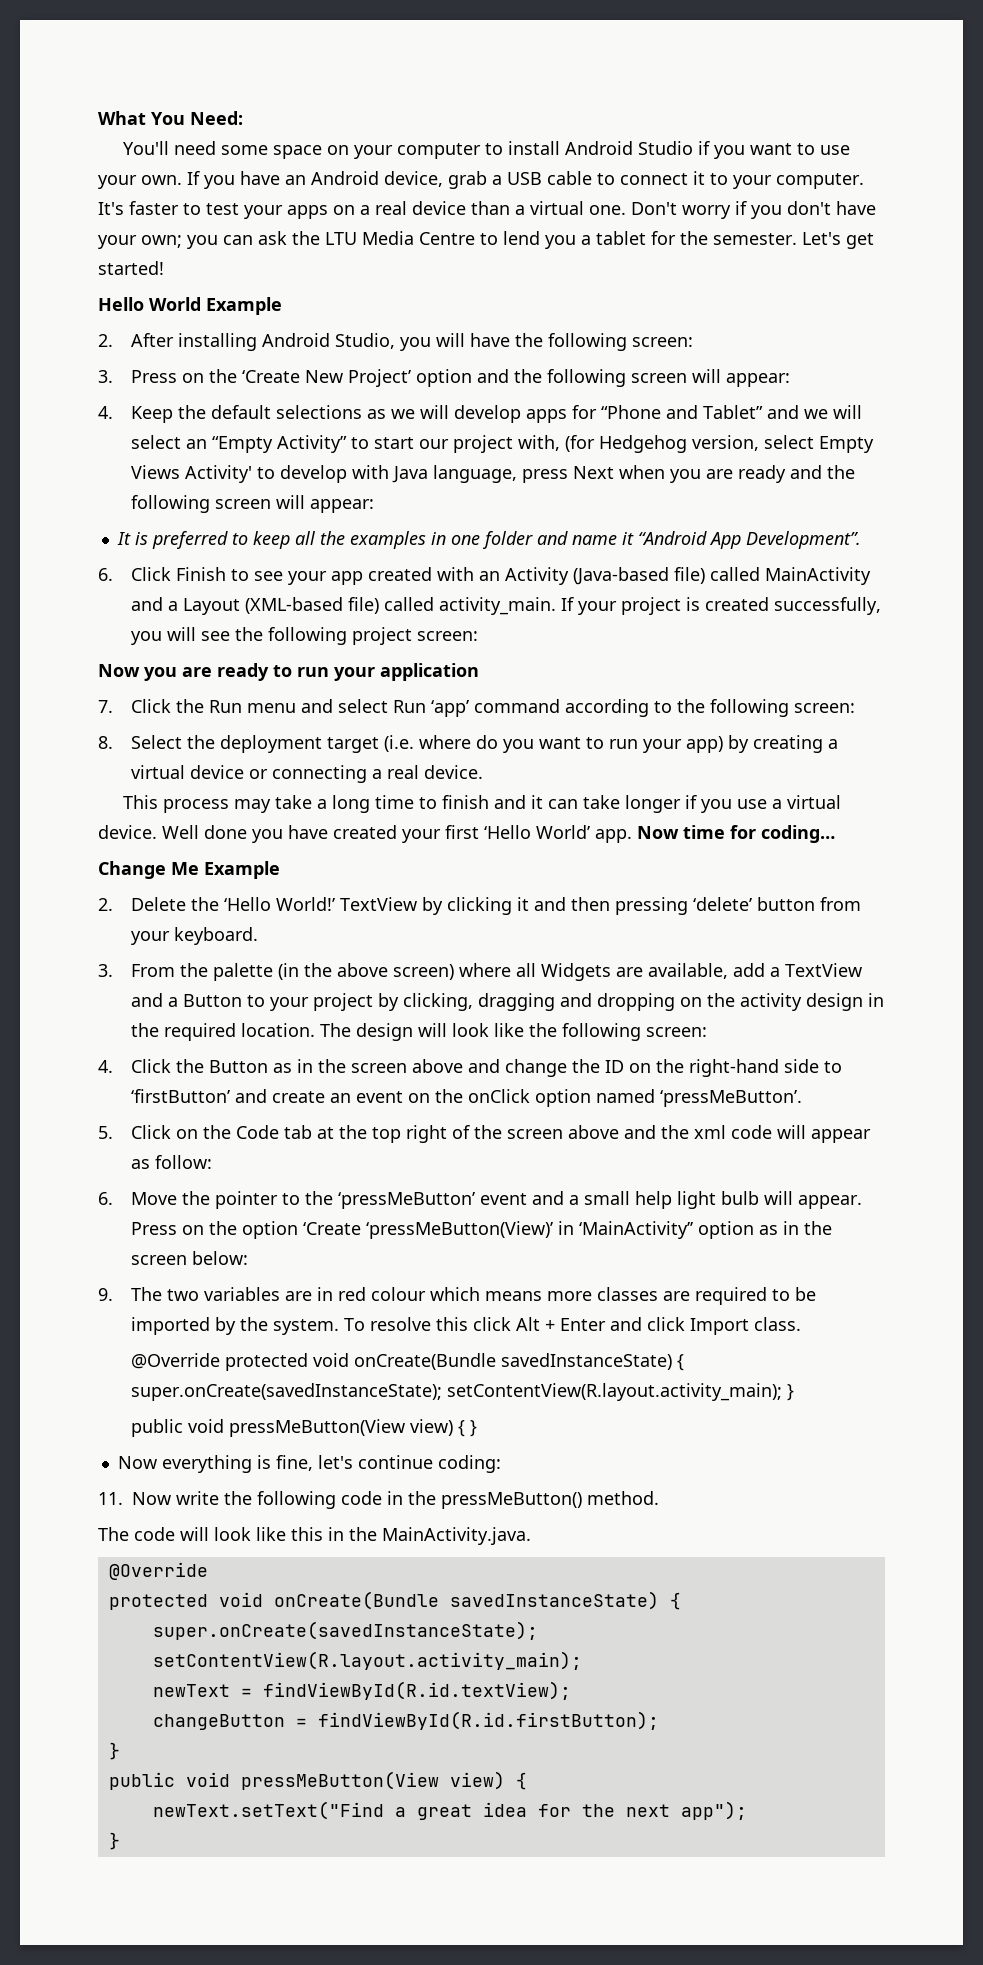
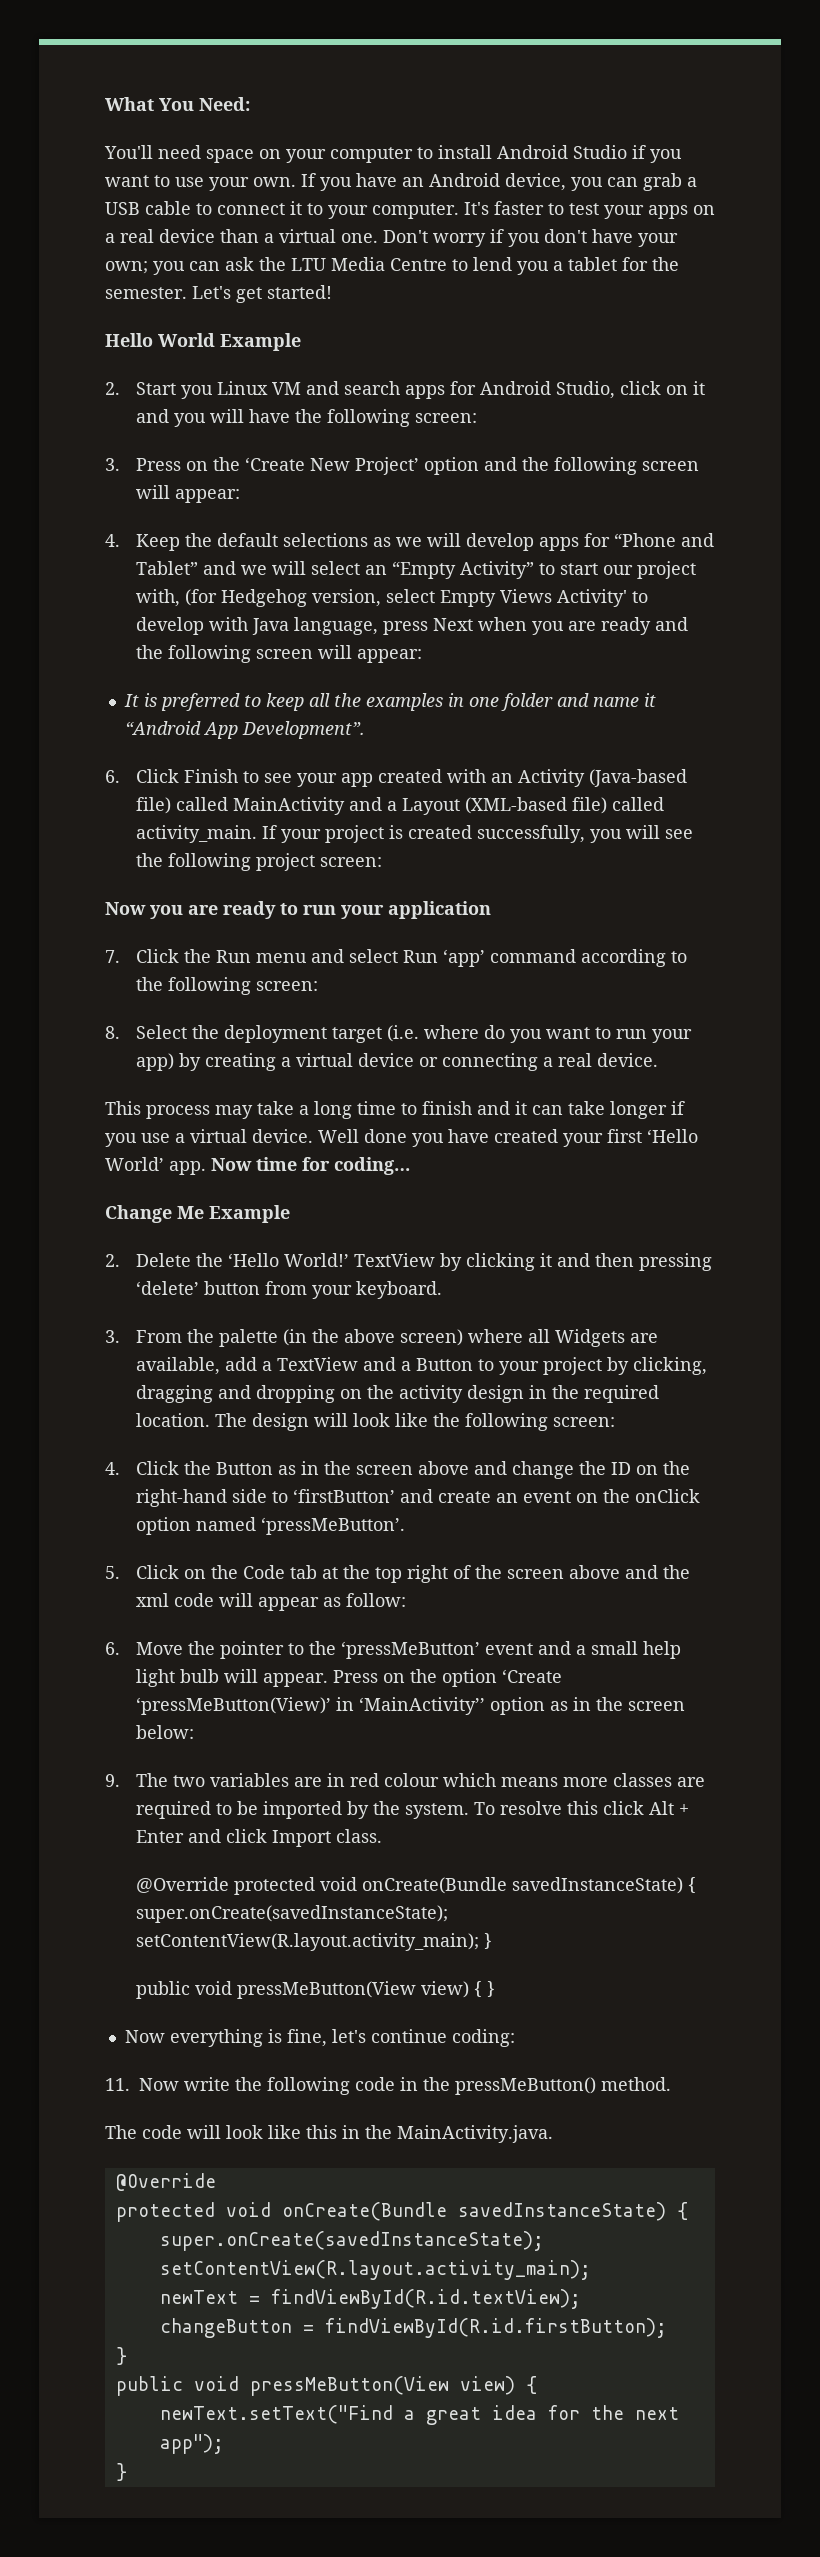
- You'll need some space on your computer to install Android Studio if you want to use your own.
+ You'll need space on your computer to install Android Studio if you want to use your own.
- If you have an Android device, grab a USB cable to connect it to your computer.
+ If you have an Android device, you can grab a USB cable to connect it to your computer.
- 2. After installing Android Studio, you will have the following screen:
+ 2. Start you Linux VM and search apps for Android Studio, click on it and you will have the following screen:

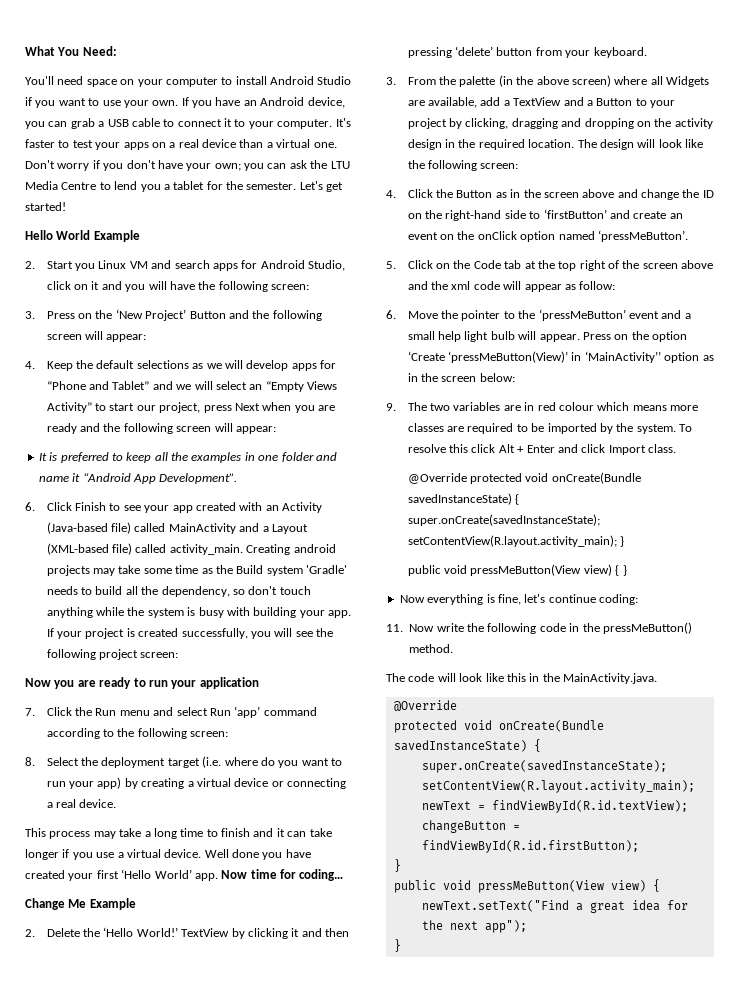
- 3. Press on the ‘Create New Project’ option and the following screen will appear:
+ 3. Press on the ‘New Project’ Button and the following screen will appear:
- 4. Keep the default selections as we will develop apps for “Phone and Tablet” and we will select an “Empty Activity” to start our project with, (for Hedgehog version, select Empty Views Activity' to develop with Java language, press Next when you are ready and the following screen will appear:
+ 4. Keep the default selections as we will develop apps for “Phone and Tablet” and we will select an “Empty Views Activity” to start our project, press Next when you are ready and the following screen will appear:
+ Creating android projects may take some time as the Build system 'Gradle' needs to build all the dependency, so don't touch anything while the system is busy with building your app.

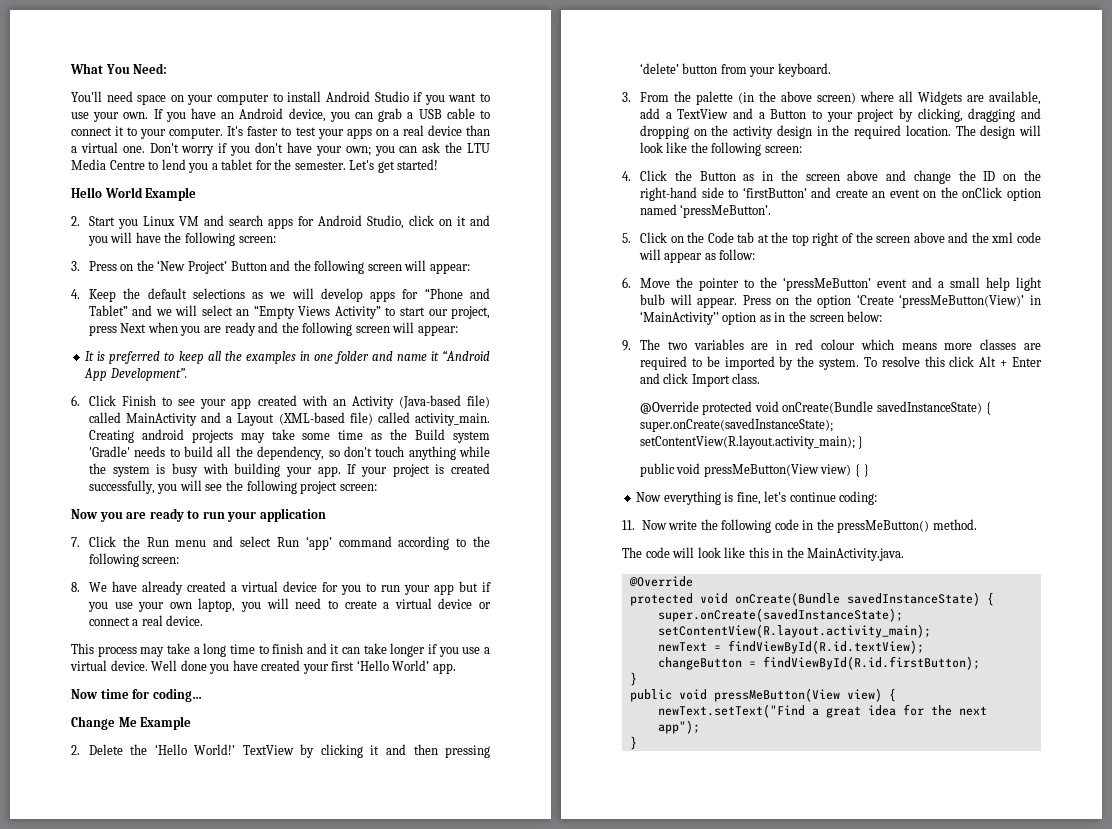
- 8. Select the deployment target (i.e. where do you want to run your app) by creating a virtual device or connecting a real device.
+ 8. We have already created a virtual device for you to run your app but if you use your own laptop, you will need to create a virtual device or connect a real device.
- Well done you have created your first ‘Hello World’ app. Now time for coding…
+ Well done you have created your first ‘Hello World’ app.
+ Now time for coding…

